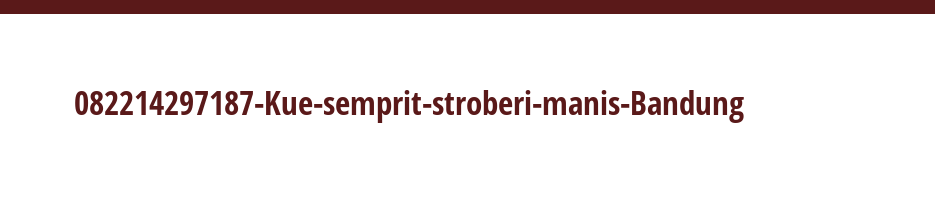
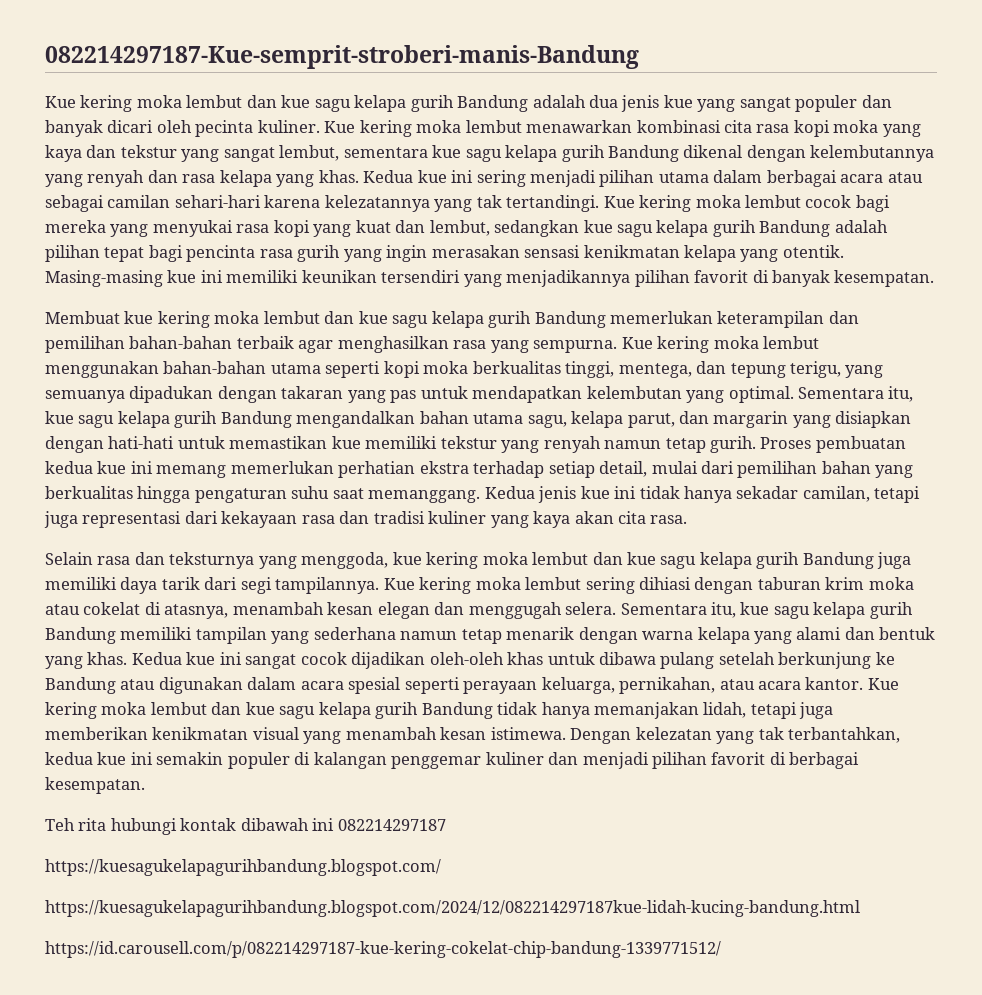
+ Kue kering moka lembut dan kue sagu kelapa gurih Bandung adalah dua jenis kue yang sangat populer dan banyak dicari oleh pecinta kuliner. Kue kering moka lembut menawarkan kombinasi cita rasa kopi moka yang kaya dan tekstur yang sangat lembut, sementara kue sagu kelapa gurih Bandung dikenal dengan kelembutannya yang renyah dan rasa kelapa yang khas. Kedua kue ini sering menjadi pilihan utama dalam berbagai acara atau sebagai camilan sehari-hari karena kelezatannya yang tak tertandingi. Kue kering moka lembut cocok bagi mereka yang menyukai rasa kopi yang kuat dan lembut, sedangkan kue sagu kelapa gurih Bandung adalah pilihan tepat bagi pencinta rasa gurih yang ingin merasakan sensasi kenikmatan kelapa yang otentik. Masing-masing kue ini memiliki keunikan tersendiri yang menjadikannya pilihan favorit di banyak kesempatan.
+ Membuat kue kering moka lembut dan kue sagu kelapa gurih Bandung memerlukan keterampilan dan pemilihan bahan-bahan terbaik agar menghasilkan rasa yang sempurna. Kue kering moka lembut menggunakan bahan-bahan utama seperti kopi moka berkualitas tinggi, mentega, dan tepung terigu, yang semuanya dipadukan dengan takaran yang pas untuk mendapatkan kelembutan yang optimal. Sementara itu, kue sagu kelapa gurih Bandung mengandalkan bahan utama sagu, kelapa parut, dan margarin yang disiapkan dengan hati-hati untuk memastikan kue memiliki tekstur yang renyah namun tetap gurih. Proses pembuatan kedua kue ini memang memerlukan perhatian ekstra terhadap setiap detail, mulai dari pemilihan bahan yang berkualitas hingga pengaturan suhu saat memanggang. Kedua jenis kue ini tidak hanya sekadar camilan, tetapi juga representasi dari kekayaan rasa dan tradisi kuliner yang kaya akan cita rasa.
+ Selain rasa dan teksturnya yang menggoda, kue kering moka lembut dan kue sagu kelapa gurih Bandung juga memiliki daya tarik dari segi tampilannya. Kue kering moka lembut sering dihiasi dengan taburan krim moka atau cokelat di atasnya, menambah kesan elegan dan menggugah selera. Sementara itu, kue sagu kelapa gurih Bandung memiliki tampilan yang sederhana namun tetap menarik dengan warna kelapa yang alami dan bentuk yang khas. Kedua kue ini sangat cocok dijadikan oleh-oleh khas untuk dibawa pulang setelah berkunjung ke Bandung atau digunakan dalam acara spesial seperti perayaan keluarga, pernikahan, atau acara kantor. Kue kering moka lembut dan kue sagu kelapa gurih Bandung tidak hanya memanjakan lidah, tetapi juga memberikan kenikmatan visual yang menambah kesan istimewa. Dengan kelezatan yang tak terbantahkan, kedua kue ini semakin populer di kalangan penggemar kuliner dan menjadi pilihan favorit di berbagai kesempatan.
+ Teh rita hubungi kontak dibawah ini 082214297187
+ https://kuesagukelapagurihbandung.blogspot.com/
+ https://kuesagukelapagurihbandung.blogspot.com/2024/12/082214297187kue-lidah-kucing-bandung.html
+ https://id.carousell.com/p/082214297187-kue-kering-cokelat-chip-bandung-1339771512/

